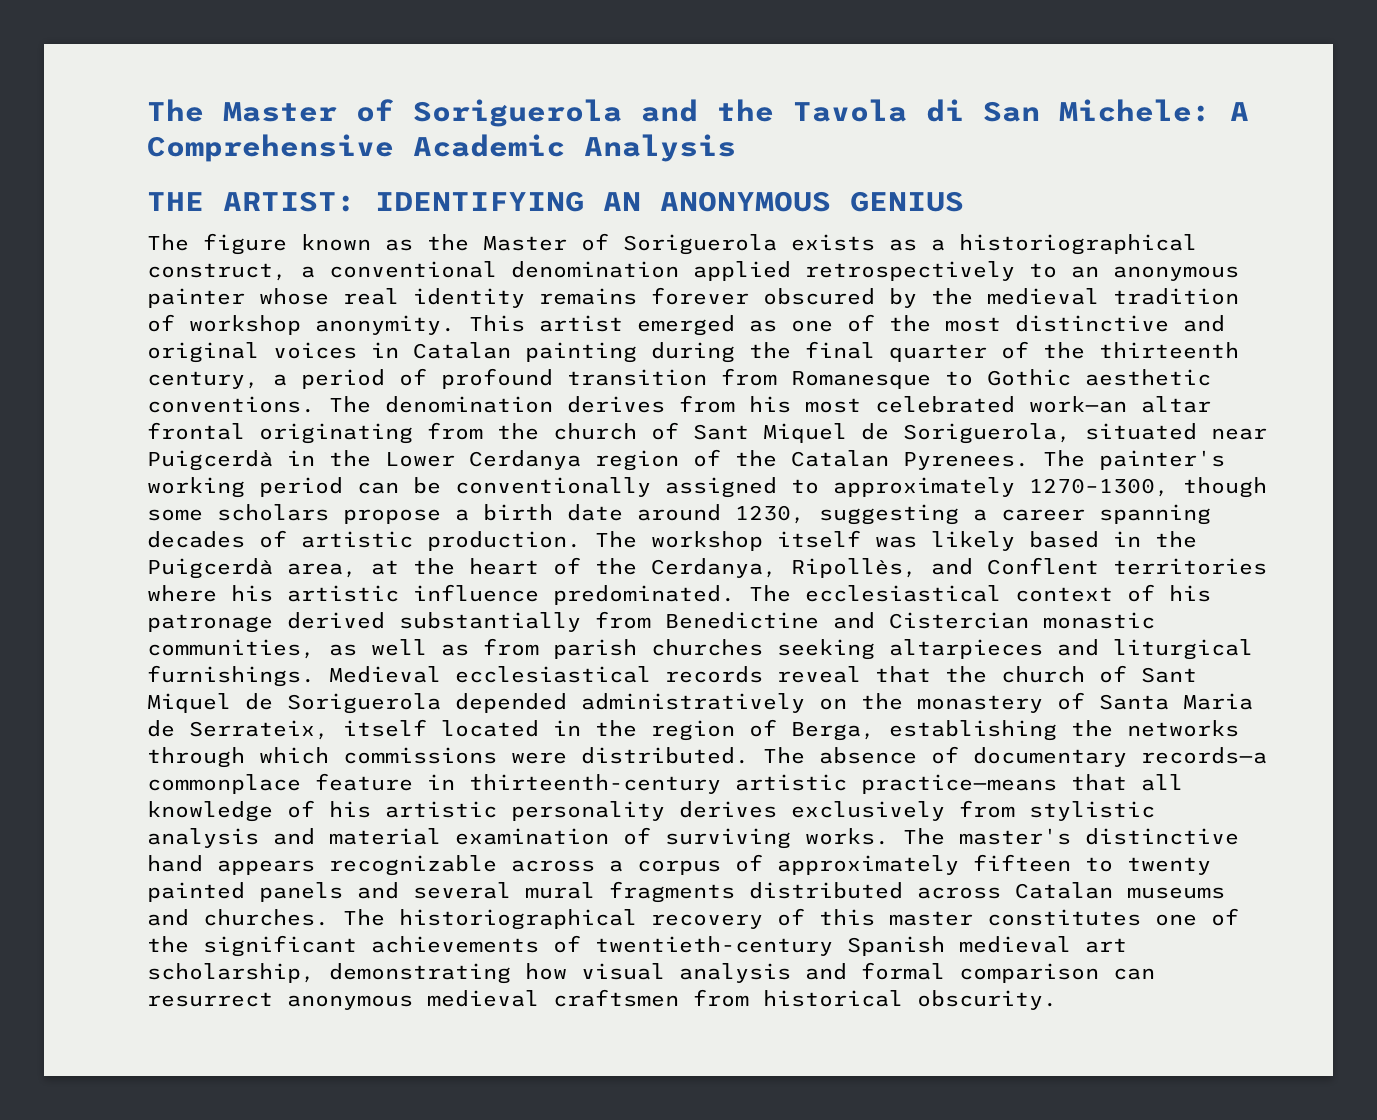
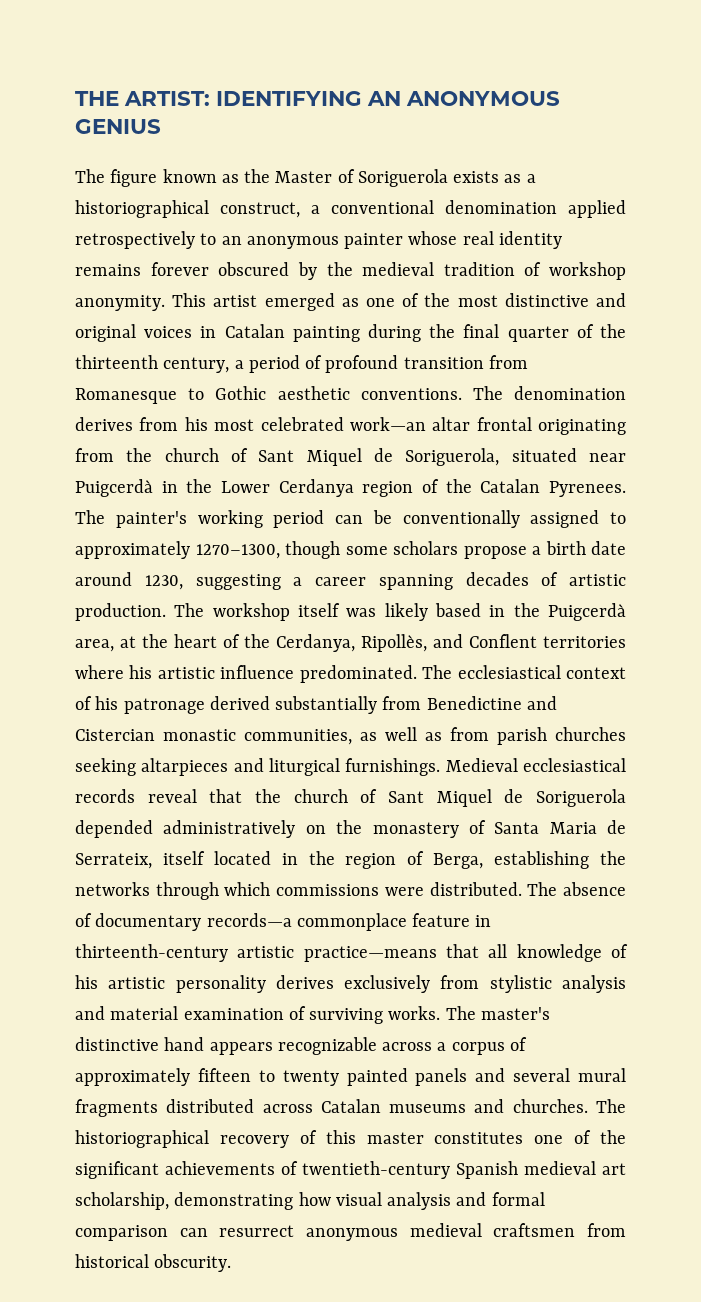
- The Master of Soriguerola and the Tavola di San Michele: A Comprehensive Academic Analysis

